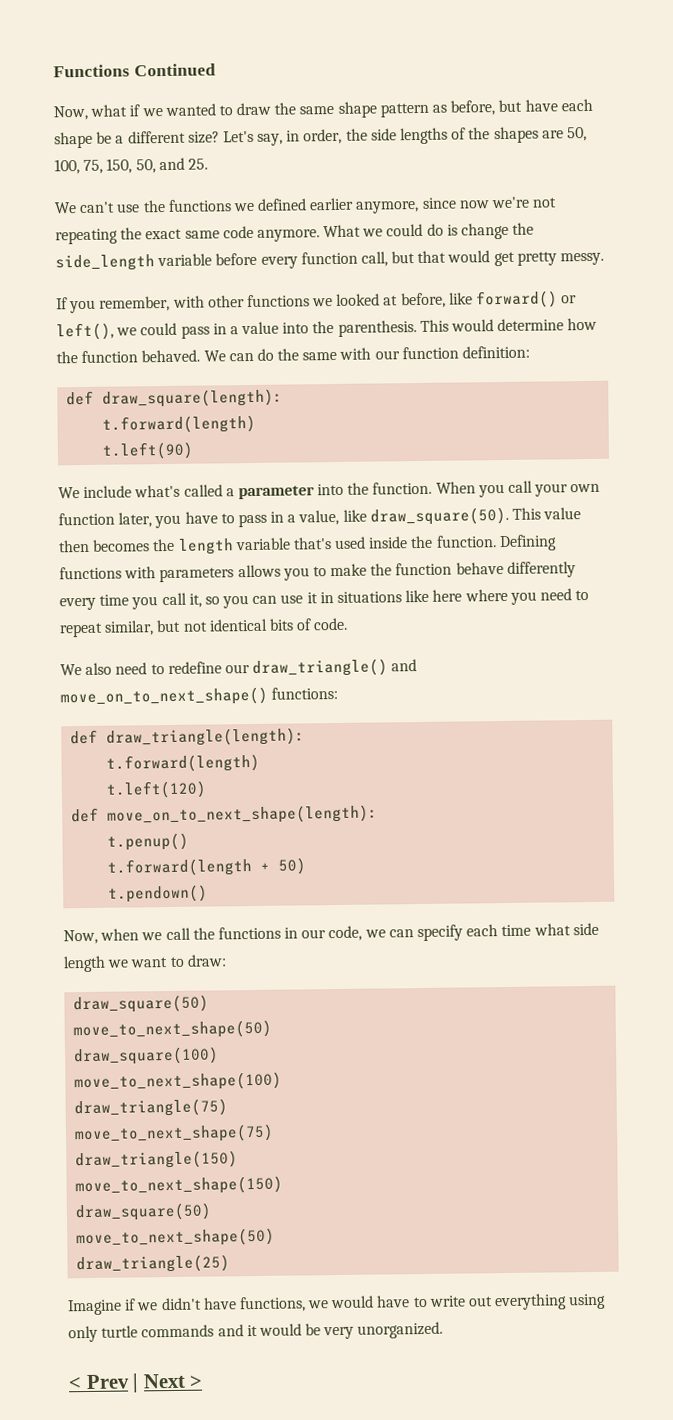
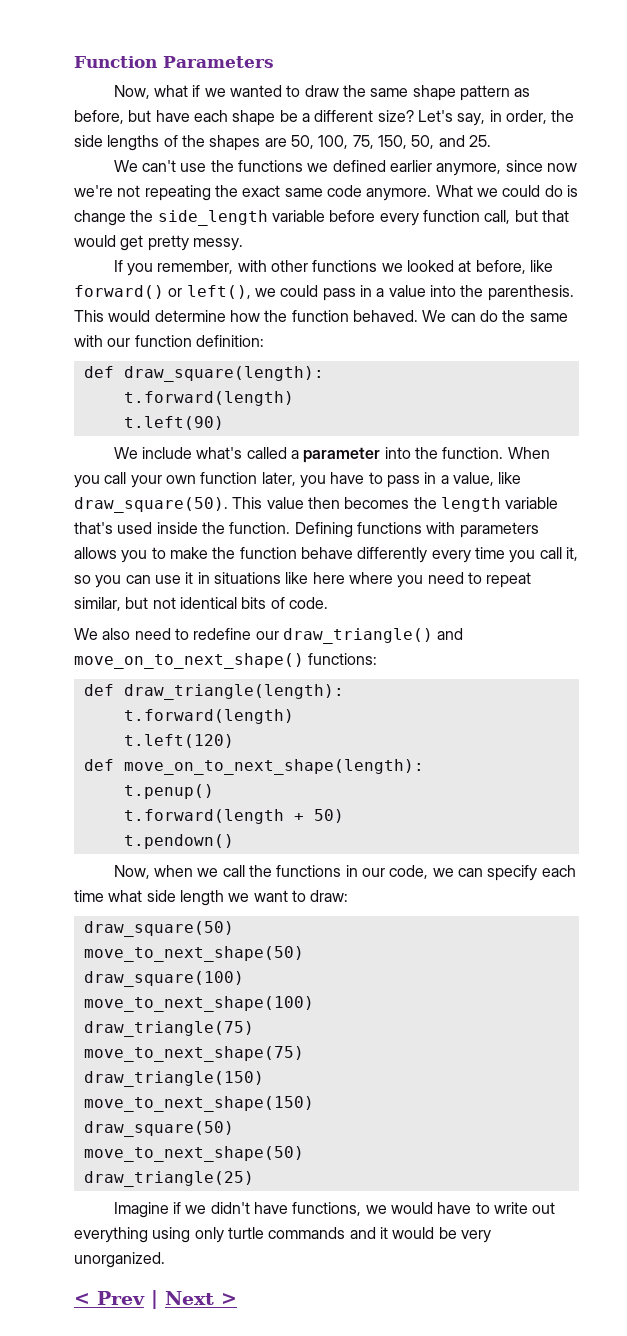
- Functions Continued
+ Function Parameters

